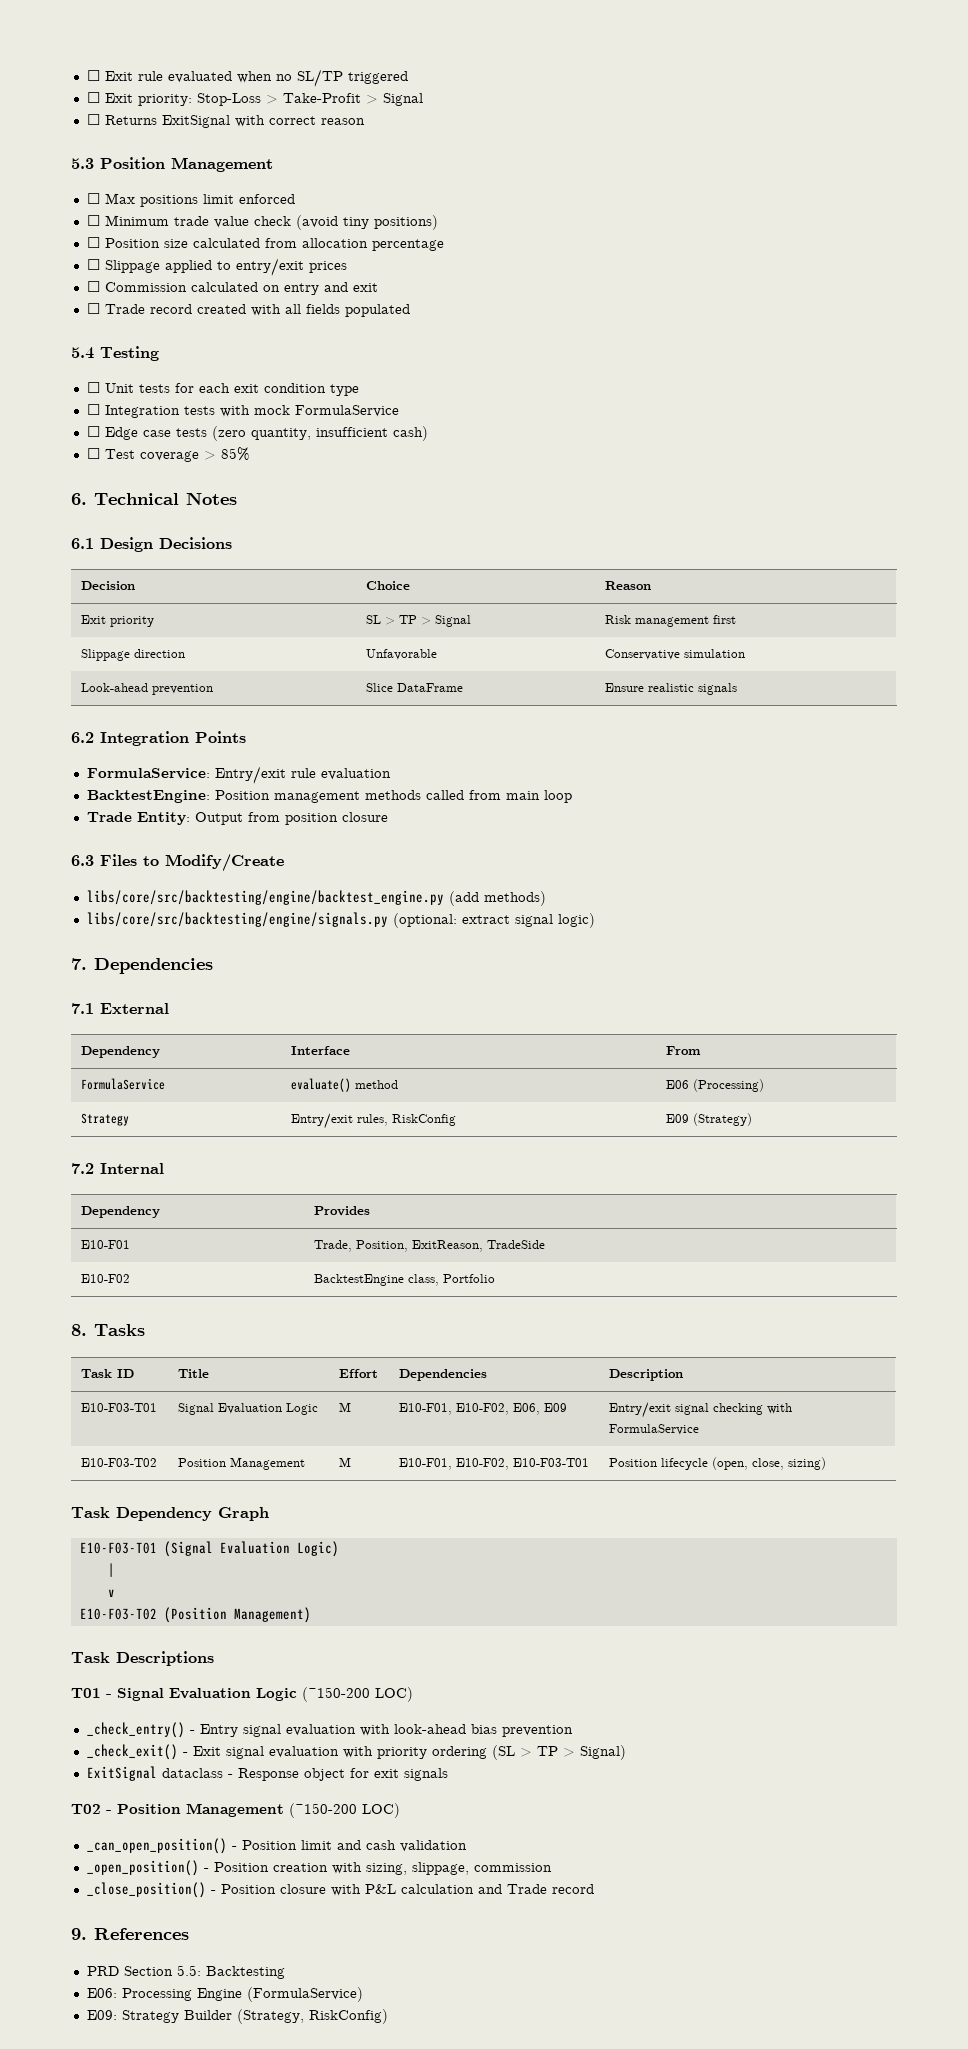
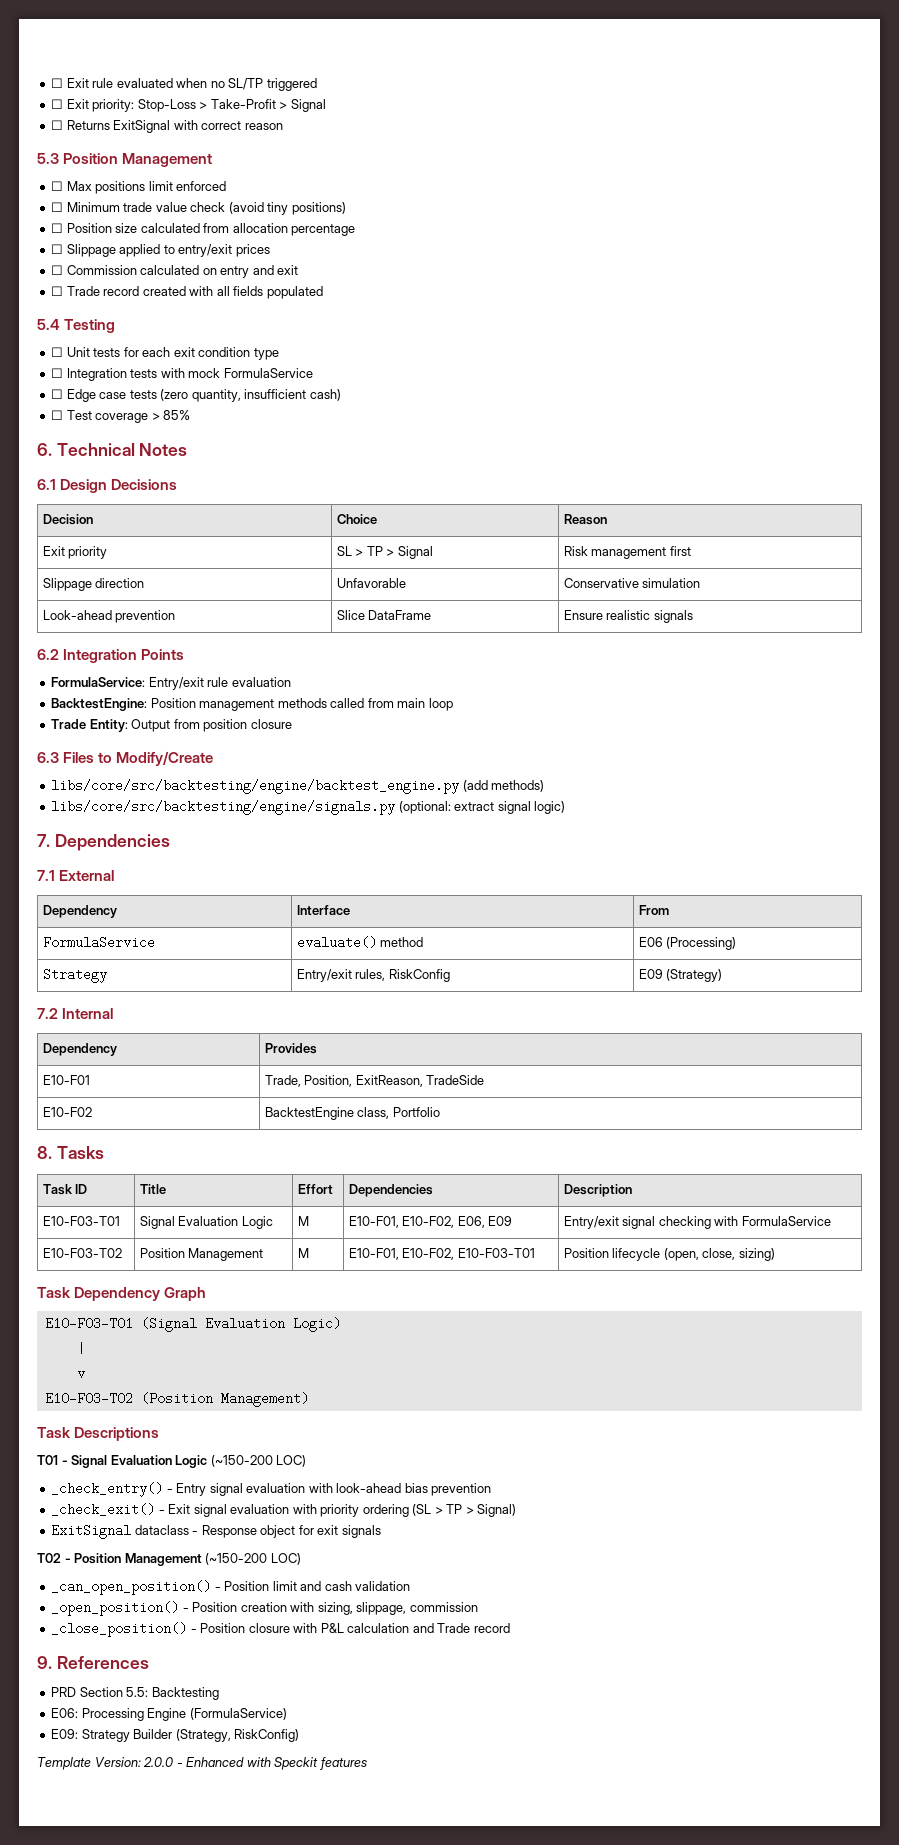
+ Template Version: 2.0.0 - Enhanced with Speckit features

